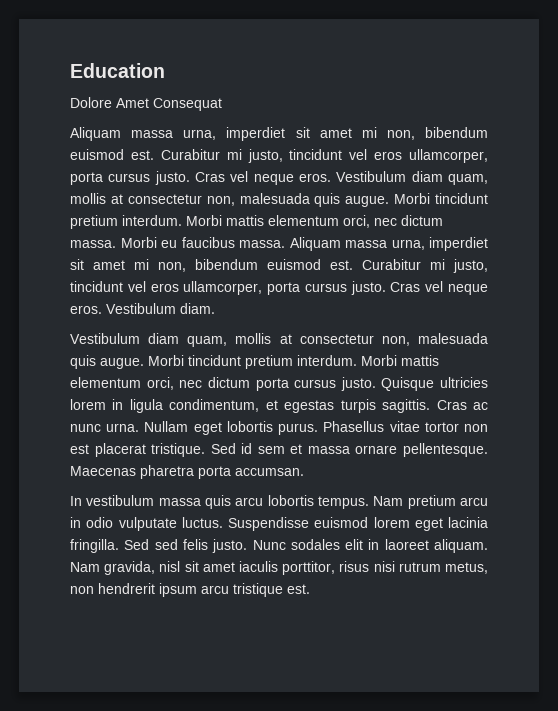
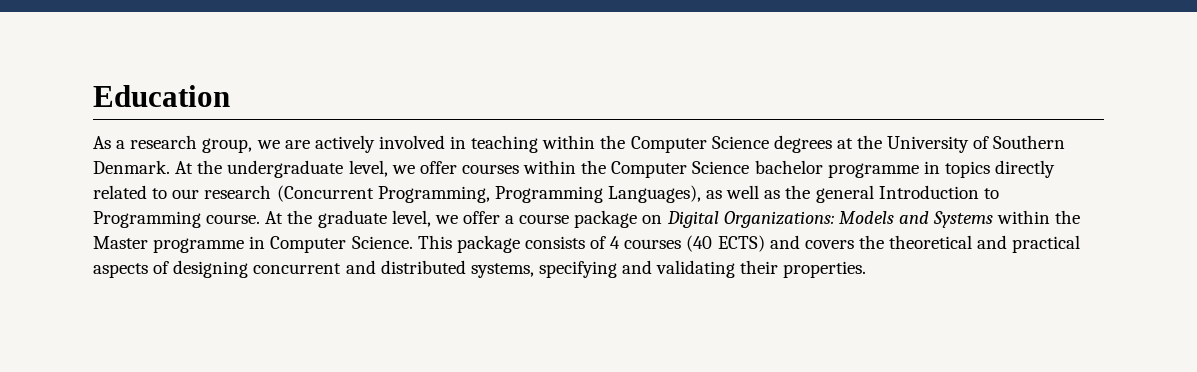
- Dolore Amet Consequat
- Aliquam massa urna, imperdiet sit amet mi non, bibendum euismod est. Curabitur mi justo, tincidunt vel eros ullamcorper, porta cursus justo. Cras vel neque eros. Vestibulum diam quam, mollis at consectetur non, malesuada quis augue. Morbi tincidunt pretium interdum. Morbi mattis elementum orci, nec dictum massa. Morbi eu faucibus massa. Aliquam massa urna, imperdiet sit amet mi non, bibendum euismod est. Curabitur mi justo, tincidunt vel eros ullamcorper, porta cursus justo. Cras vel neque eros. Vestibulum diam.
- Vestibulum diam quam, mollis at consectetur non, malesuada quis augue. Morbi tincidunt pretium interdum. Morbi mattis elementum orci, nec dictum porta cursus justo. Quisque ultricies lorem in ligula condimentum, et egestas turpis sagittis. Cras ac nunc urna. Nullam eget lobortis purus. Phasellus vitae tortor non est placerat tristique. Sed id sem et massa ornare pellentesque. Maecenas pharetra porta accumsan.
- In vestibulum massa quis arcu lobortis tempus. Nam pretium arcu in odio vulputate luctus. Suspendisse euismod lorem eget lacinia fringilla. Sed sed felis justo. Nunc sodales elit in laoreet aliquam. Nam gravida, nisl sit amet iaculis porttitor, risus nisi rutrum metus, non hendrerit ipsum arcu tristique est.
+ As a research group, we are actively involved in teaching within the Computer Science degrees at the University of Southern Denmark. At the undergraduate level, we offer courses within the Computer Science bachelor programme in topics directly related to our research (Concurrent Programming, Programming Languages), as well as the general Introduction to Programming course. At the graduate level, we offer a course package on Digital Organizations: Models and Systems within the Master programme in Computer Science. This package consists of 4 courses (40 ECTS) and covers the theoretical and practical aspects of designing concurrent and distributed systems, specifying and validating their properties.

